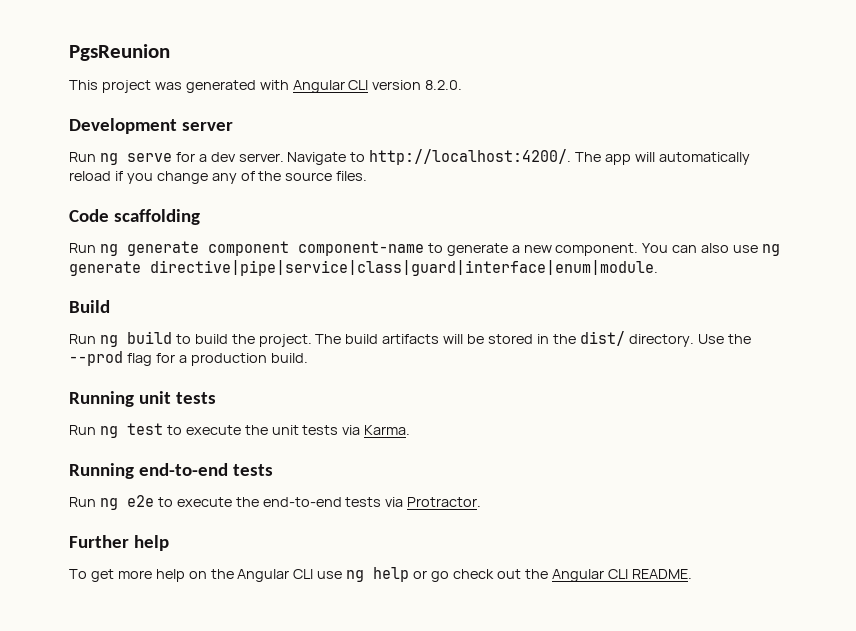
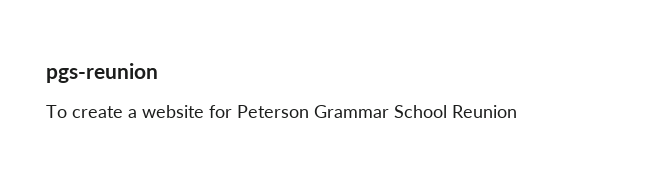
- PgsReunion
- This project was generated with Angular CLI version 8.2.0.
- Development server
- Run ng serve for a dev server. Navigate to http://localhost:4200/. The app will automatically reload if you change any of the source files.
- Code scaffolding
- Run ng generate component component-name to generate a new component. You can also use ng generate directive|pipe|service|class|guard|interface|enum|module.
- Build
- Run ng build to build the project. The build artifacts will be stored in the dist/ directory. Use the --prod flag for a production build.
- Running unit tests
- Run ng test to execute the unit tests via Karma.
- Running end-to-end tests
- Run ng e2e to execute the end-to-end tests via Protractor.
- Further help
- To get more help on the Angular CLI use ng help or go check out the Angular CLI README.
+ pgs-reunion
+ To create a website for Peterson Grammar School Reunion

